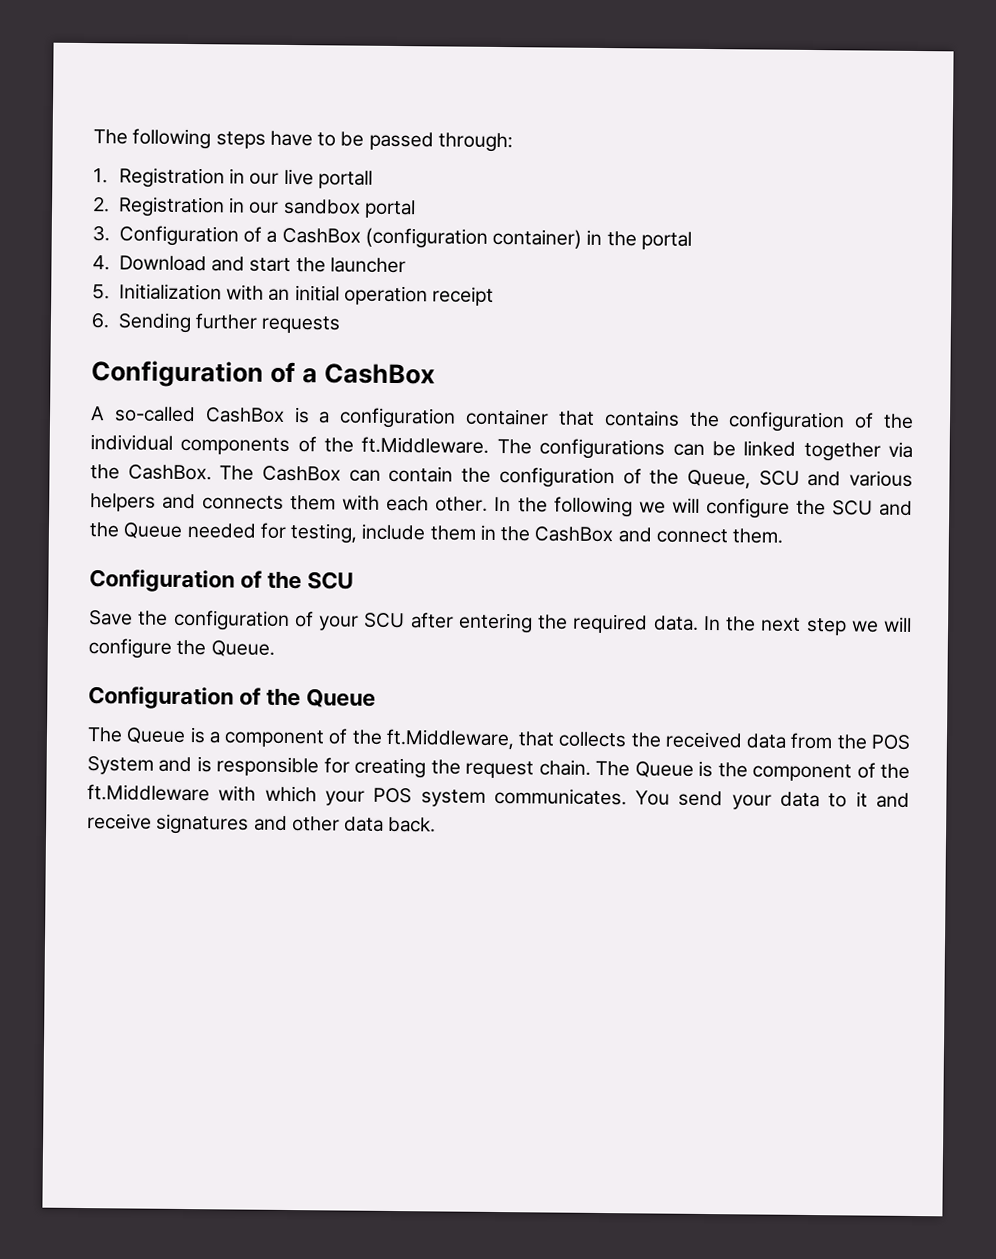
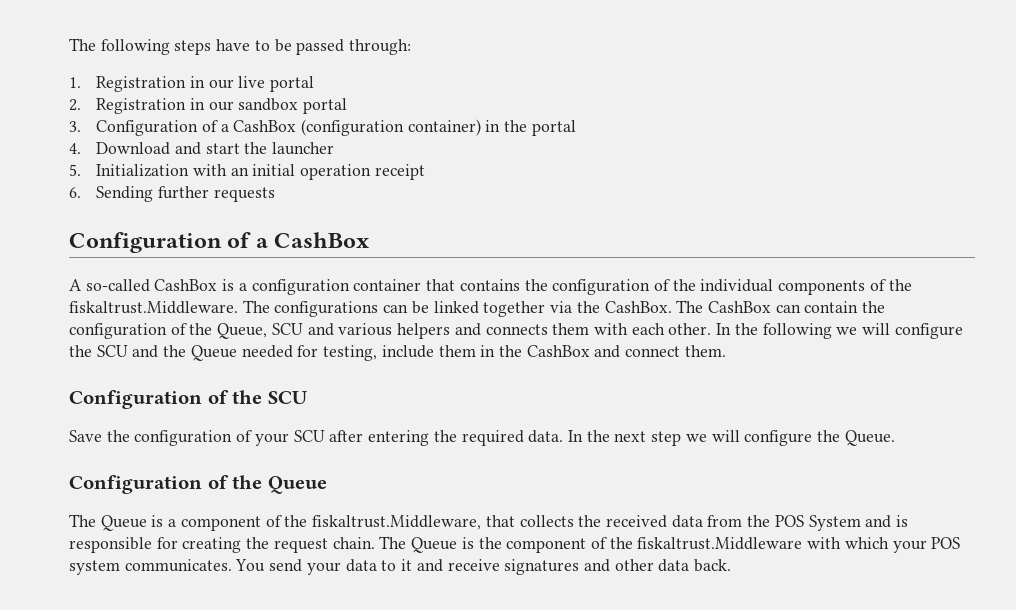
- 1. Registration in our live portall
+ 1. Registration in our live portal
- A so-called CashBox is a configuration container that contains the configuration of the individual components of the ft.Middleware. The configurations can be linked together via the CashBox.
+ A so-called CashBox is a configuration container that contains the configuration of the individual components of the fiskaltrust.Middleware. The configurations can be linked together via the CashBox.
- The Queue is a component of the ft.Middleware, that collects the received data from the POS System and is responsible for creating the request chain.
+ The Queue is a component of the fiskaltrust.Middleware, that collects the received data from the POS System and is responsible for creating the request chain.
- The Queue is the component of the ft.Middleware with which your POS system communicates.
+ The Queue is the component of the fiskaltrust.Middleware with which your POS system communicates.

